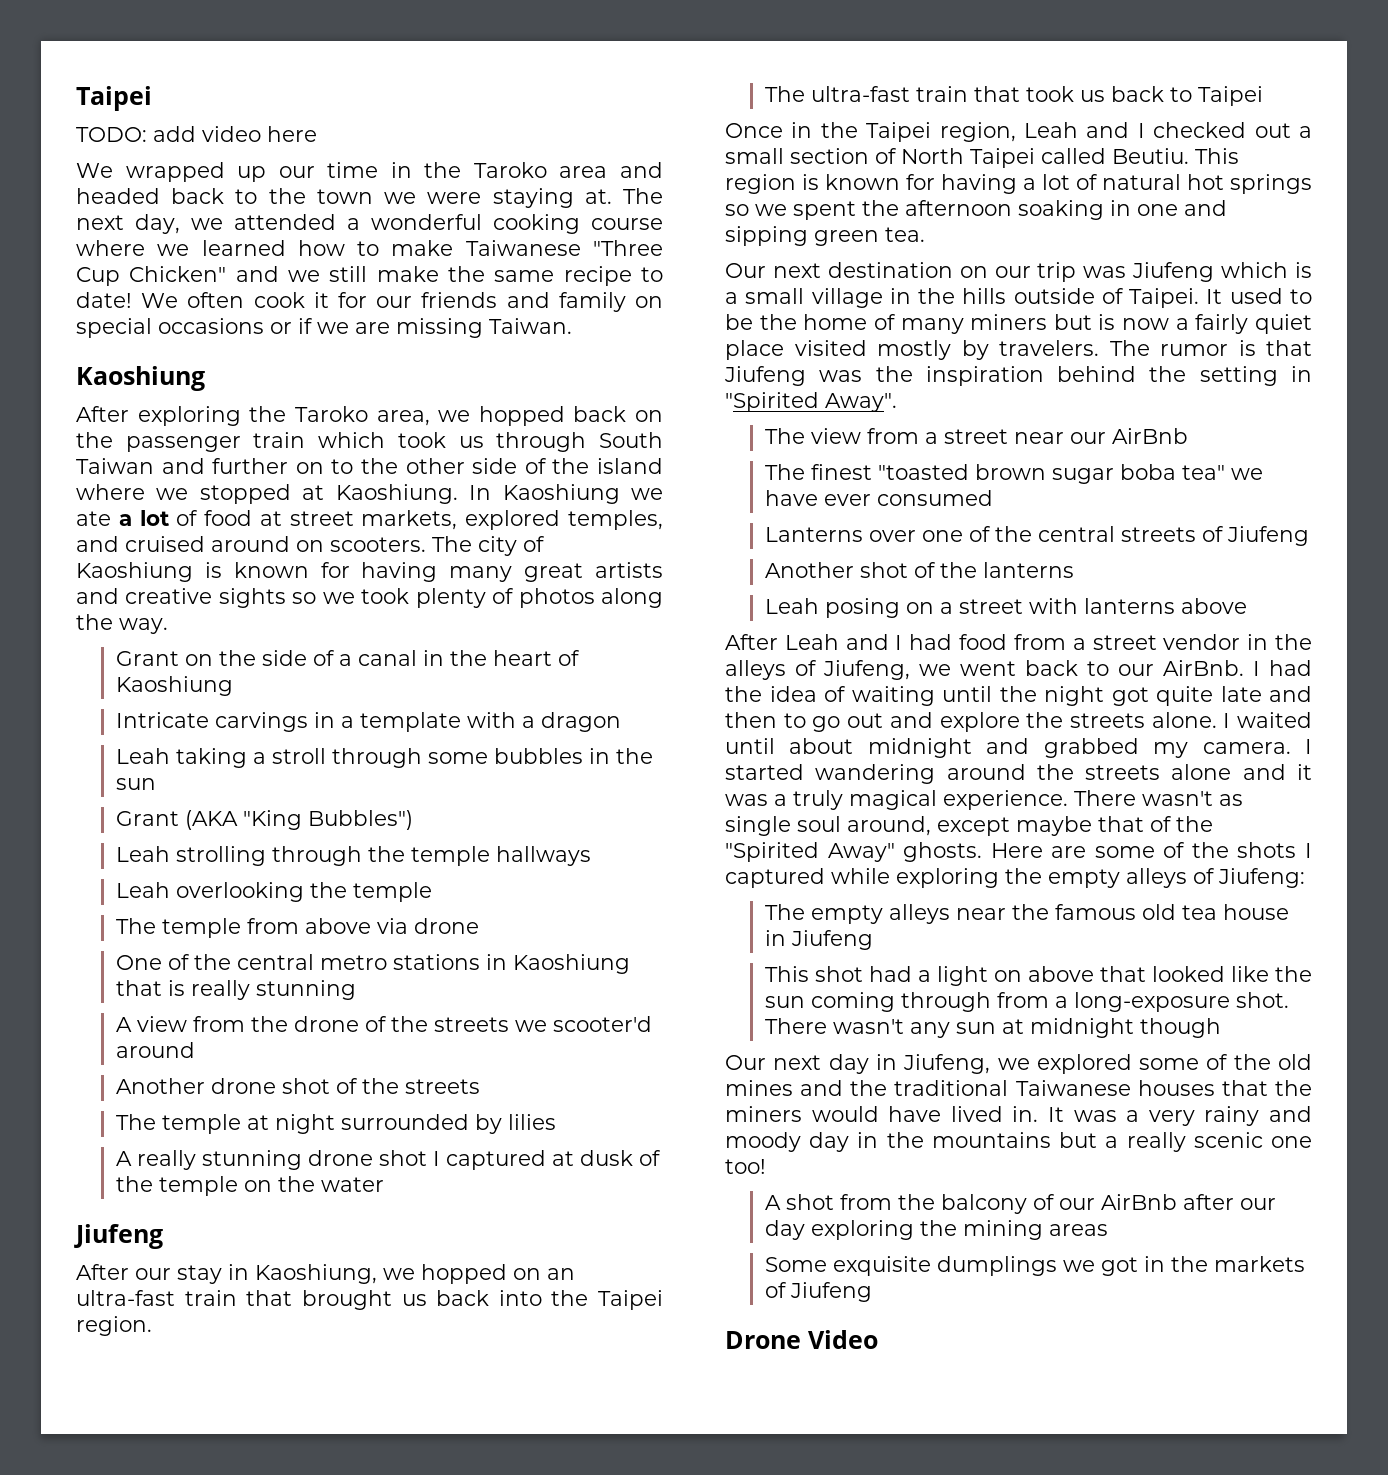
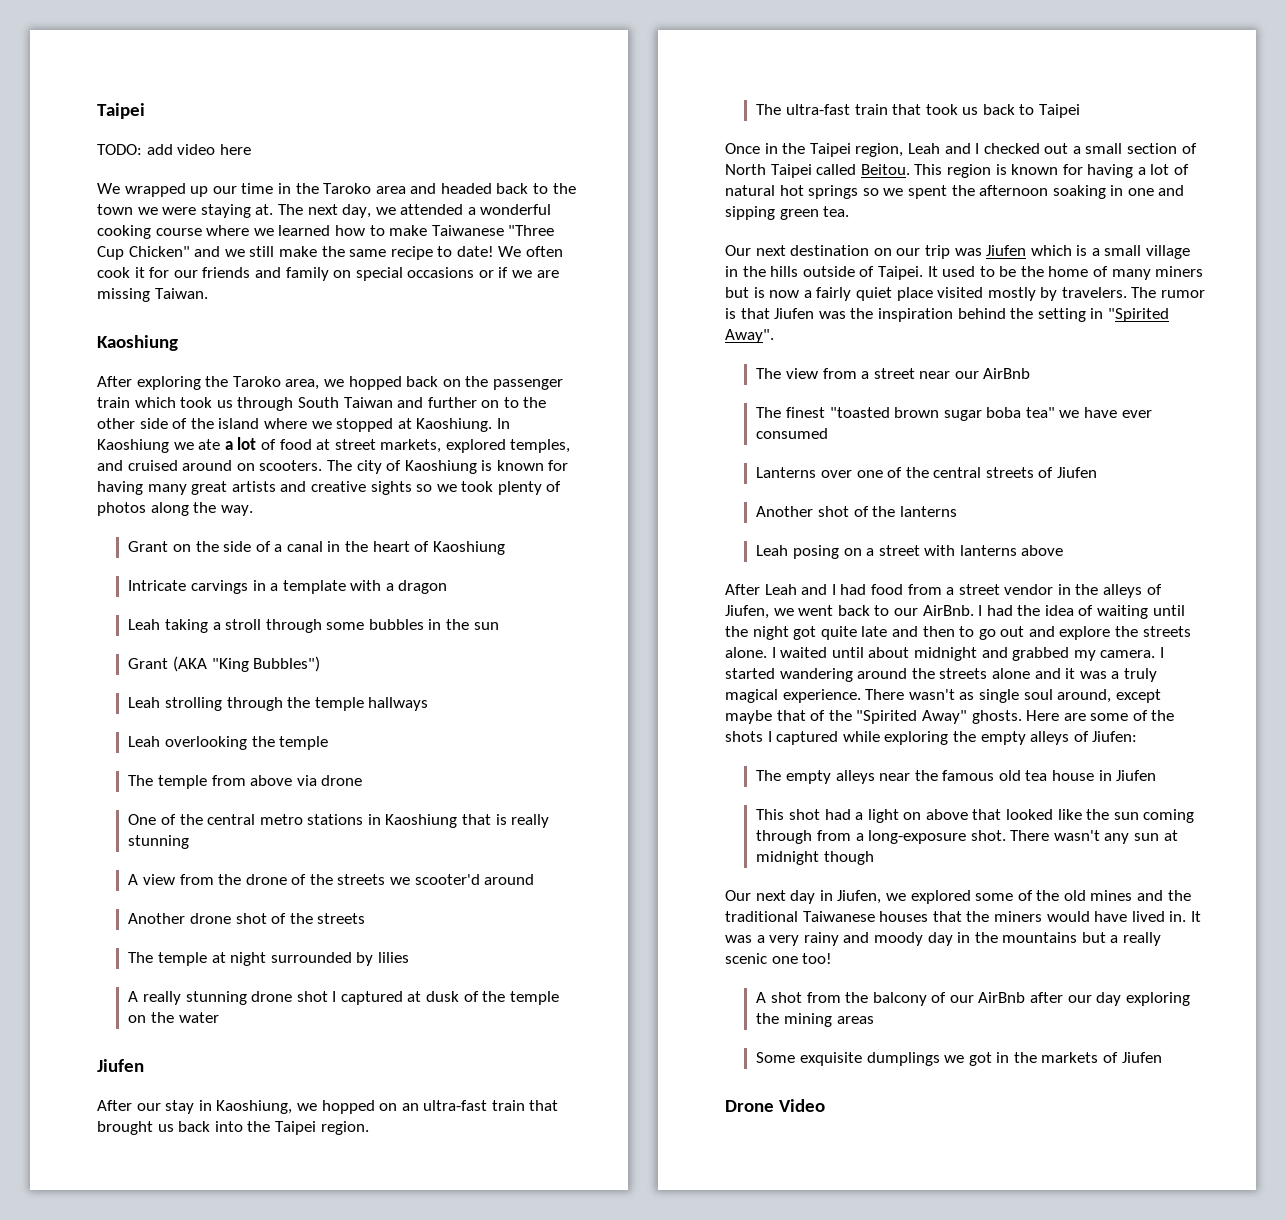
  A really stunning drone shot I captured at dusk of the temple on the water
- Jiufeng
+ Jiufen
- Once in the Taipei region, Leah and I checked out a small section of North Taipei called Beutiu.
+ Once in the Taipei region, Leah and I checked out a small section of North Taipei called Beitou.
- Our next destination on our trip was Jiufeng which is a small village in the hills outside of Taipei.
+ Our next destination on our trip was Jiufen which is a small village in the hills outside of Taipei.
- The rumor is that Jiufeng was the inspiration behind the setting in "Spirited Away".
+ The rumor is that Jiufen was the inspiration behind the setting in "Spirited Away".
- Lanterns over one of the central streets of Jiufeng
+ Lanterns over one of the central streets of Jiufen
- After Leah and I had food from a street vendor in the alleys of Jiufeng, we went back to our AirBnb.
+ After Leah and I had food from a street vendor in the alleys of Jiufen, we went back to our AirBnb.
- Here are some of the shots I captured while exploring the empty alleys of Jiufeng:
+ Here are some of the shots I captured while exploring the empty alleys of Jiufen:
- The empty alleys near the famous old tea house in Jiufeng
+ The empty alleys near the famous old tea house in Jiufen
- Our next day in Jiufeng, we explored some of the old mines and the traditional Taiwanese houses that the miners would have lived in.
+ Our next day in Jiufen, we explored some of the old mines and the traditional Taiwanese houses that the miners would have lived in.
- Some exquisite dumplings we got in the markets of Jiufeng
+ Some exquisite dumplings we got in the markets of Jiufen

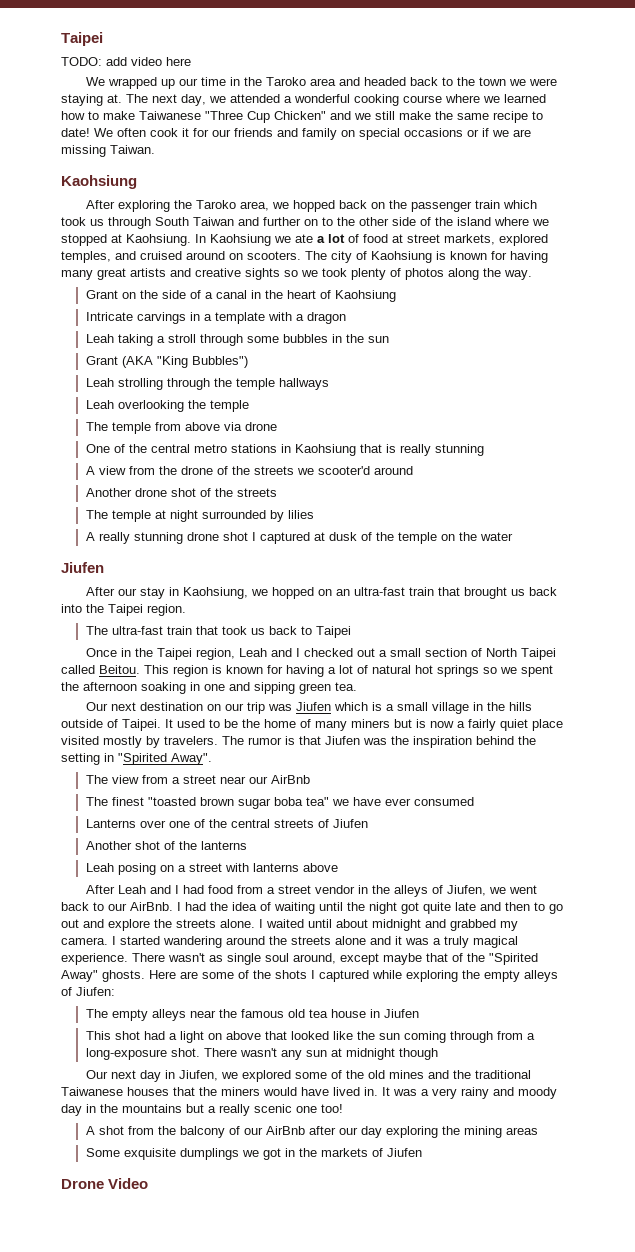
  We often cook it for our friends and family on special occasions or if we are missing Taiwan.
- Kaoshiung
+ Kaohsiung
- After exploring the Taroko area, we hopped back on the passenger train which took us through South Taiwan and further on to the other side of the island where we stopped at Kaoshiung. In Kaoshiung we ate a lot of food at street markets, explored temples, and cruised around on scooters.
+ After exploring the Taroko area, we hopped back on the passenger train which took us through South Taiwan and further on to the other side of the island where we stopped at Kaohsiung. In Kaohsiung we ate a lot of food at street markets, explored temples, and cruised around on scooters.
- The city of Kaoshiung is known for having many great artists and creative sights so we took plenty of photos along the way.
+ The city of Kaohsiung is known for having many great artists and creative sights so we took plenty of photos along the way.
- Grant on the side of a canal in the heart of Kaoshiung
+ Grant on the side of a canal in the heart of Kaohsiung
- One of the central metro stations in Kaoshiung that is really stunning
+ One of the central metro stations in Kaohsiung that is really stunning
- After our stay in Kaoshiung, we hopped on an ultra-fast train that brought us back into the Taipei region.
+ After our stay in Kaohsiung, we hopped on an ultra-fast train that brought us back into the Taipei region.

